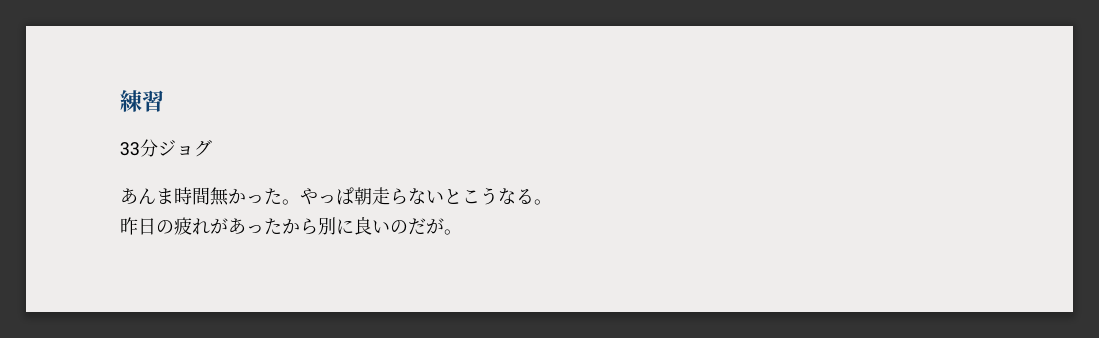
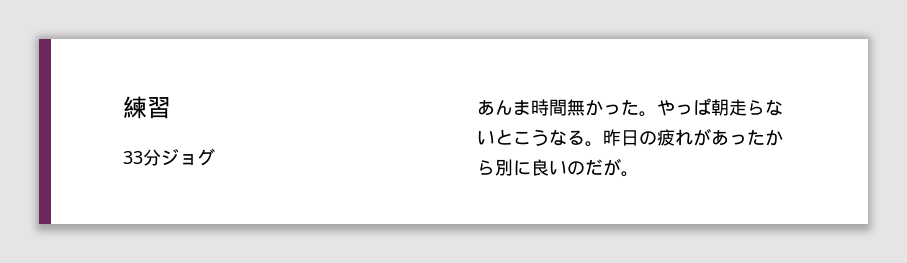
- やっぱ朝走らないとこうなる。
- 昨日の疲れがあったから別に良いのだが。
+ やっぱ朝走らないとこうなる。昨日の疲れがあったから別に良いのだが。

